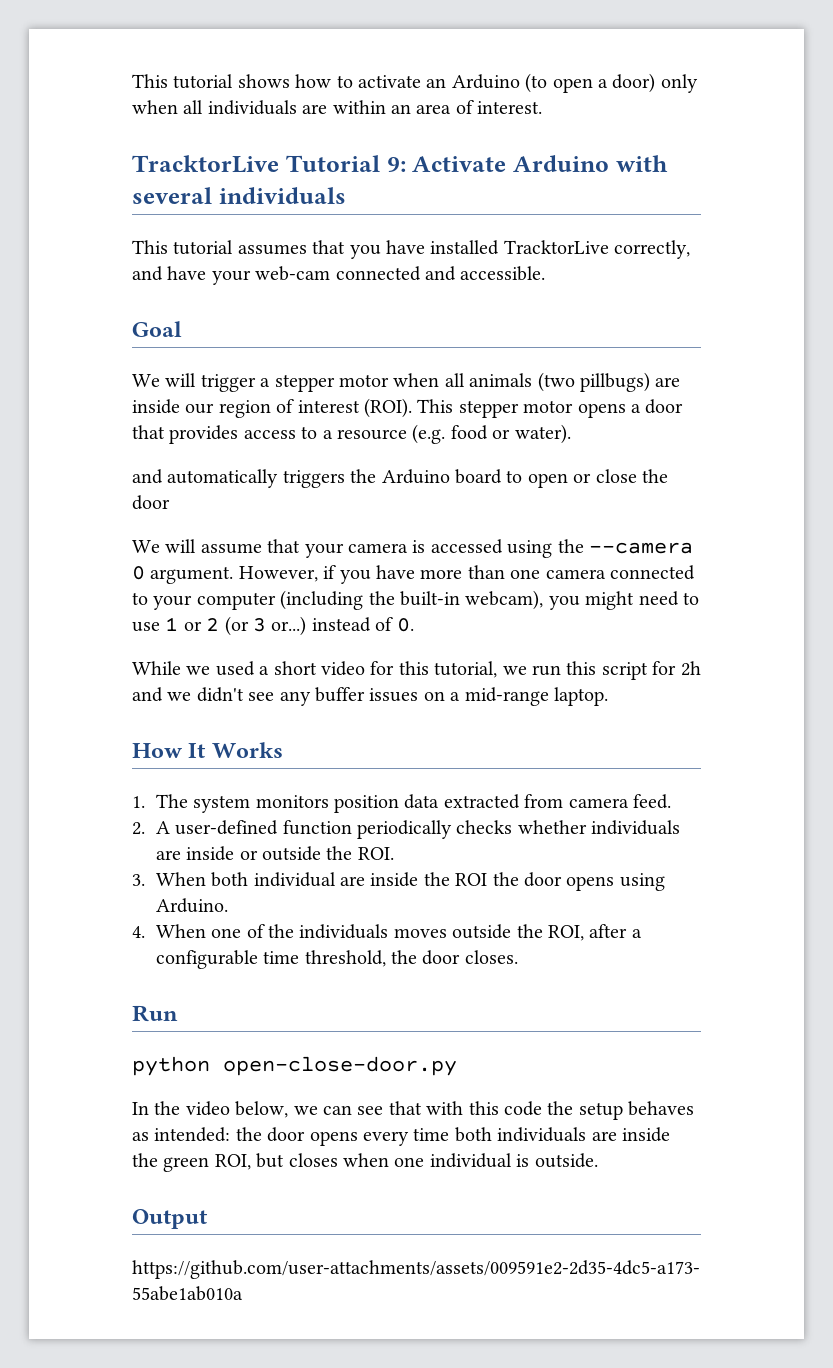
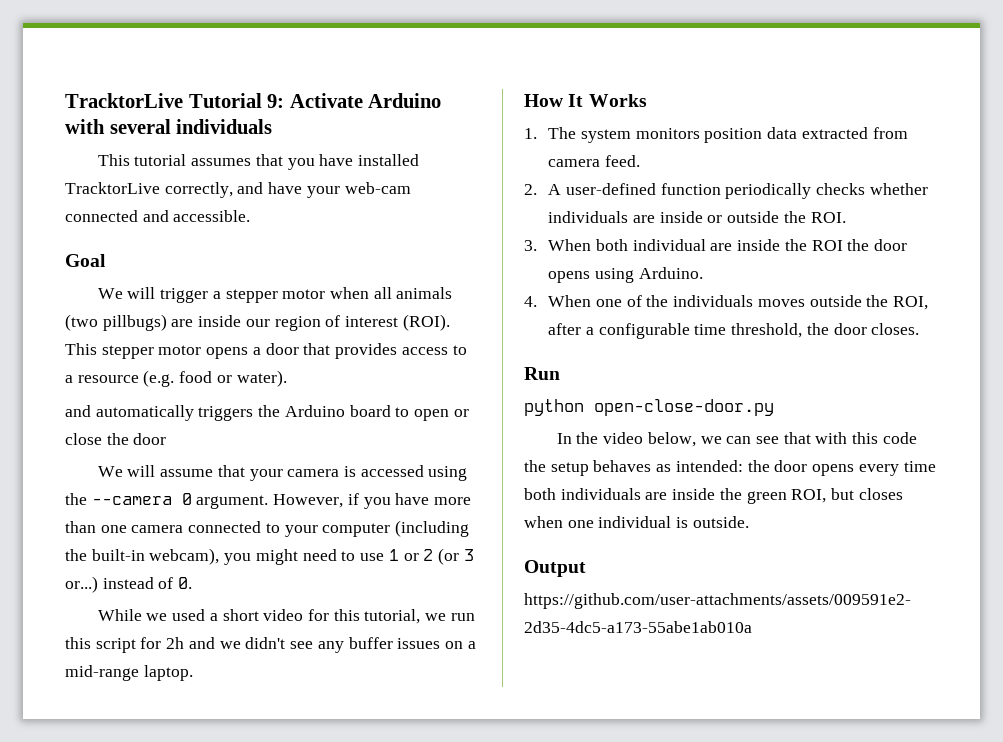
- This tutorial shows how to activate an Arduino (to open a door) only when all individuals are within an area of interest.

